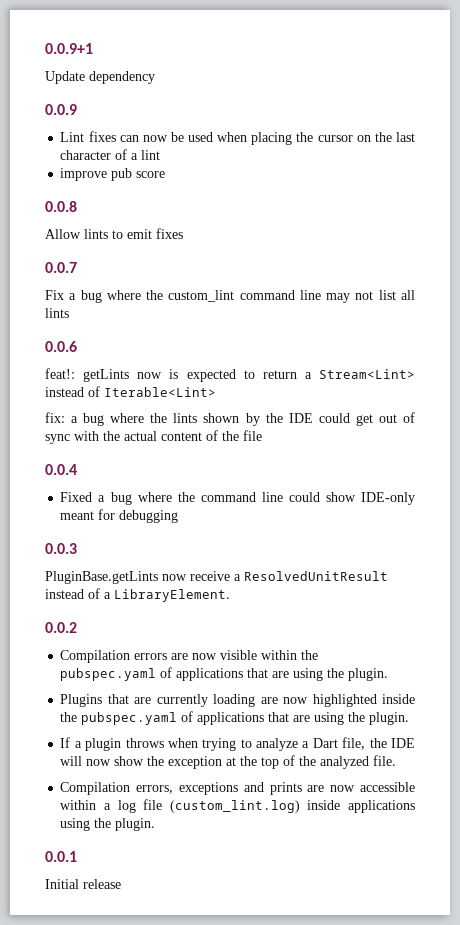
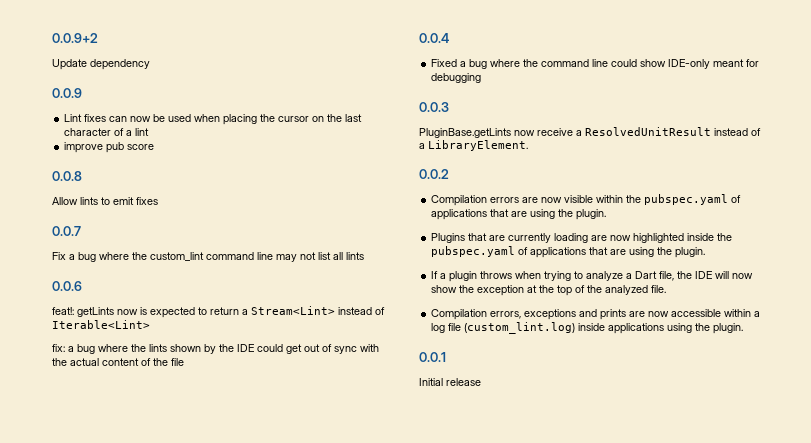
- 0.0.9+1
+ 0.0.9+2

